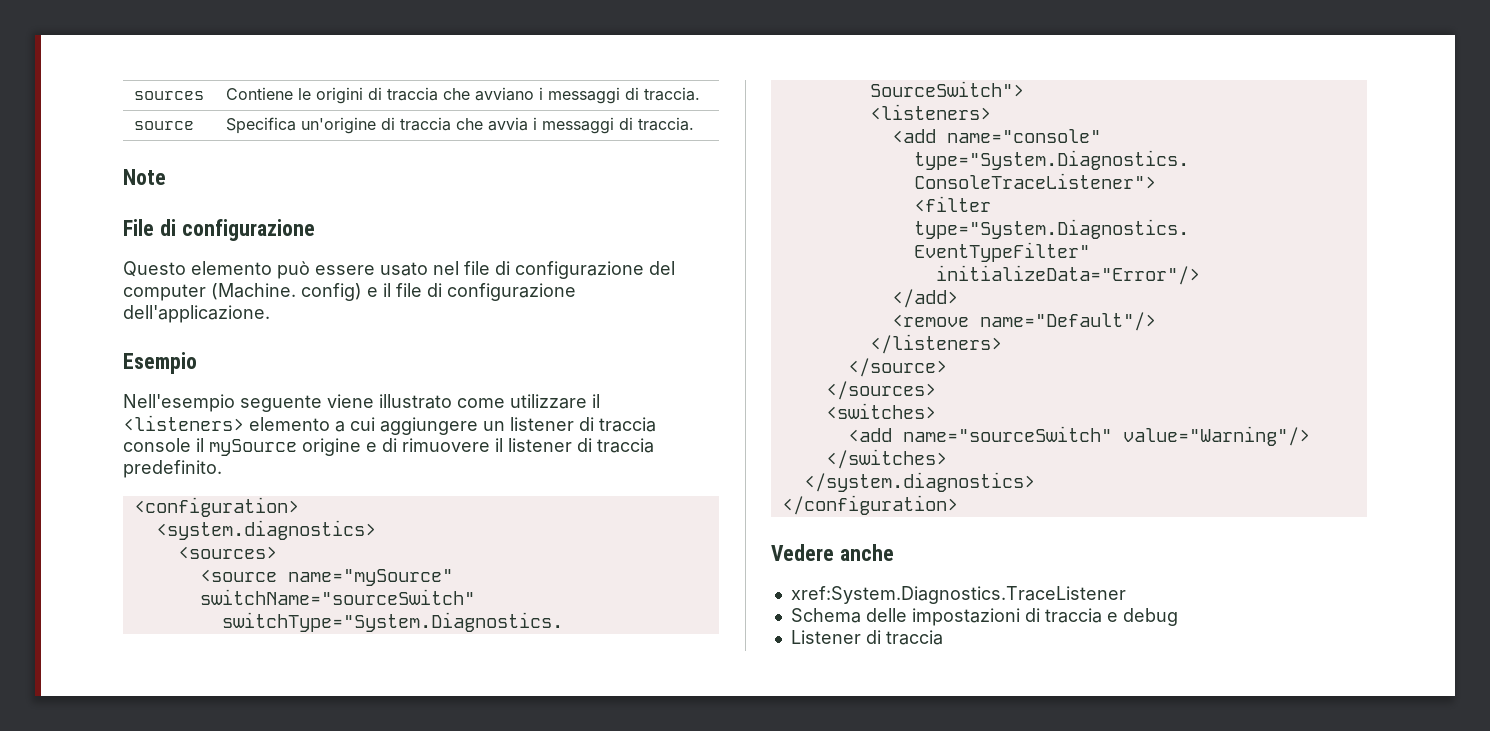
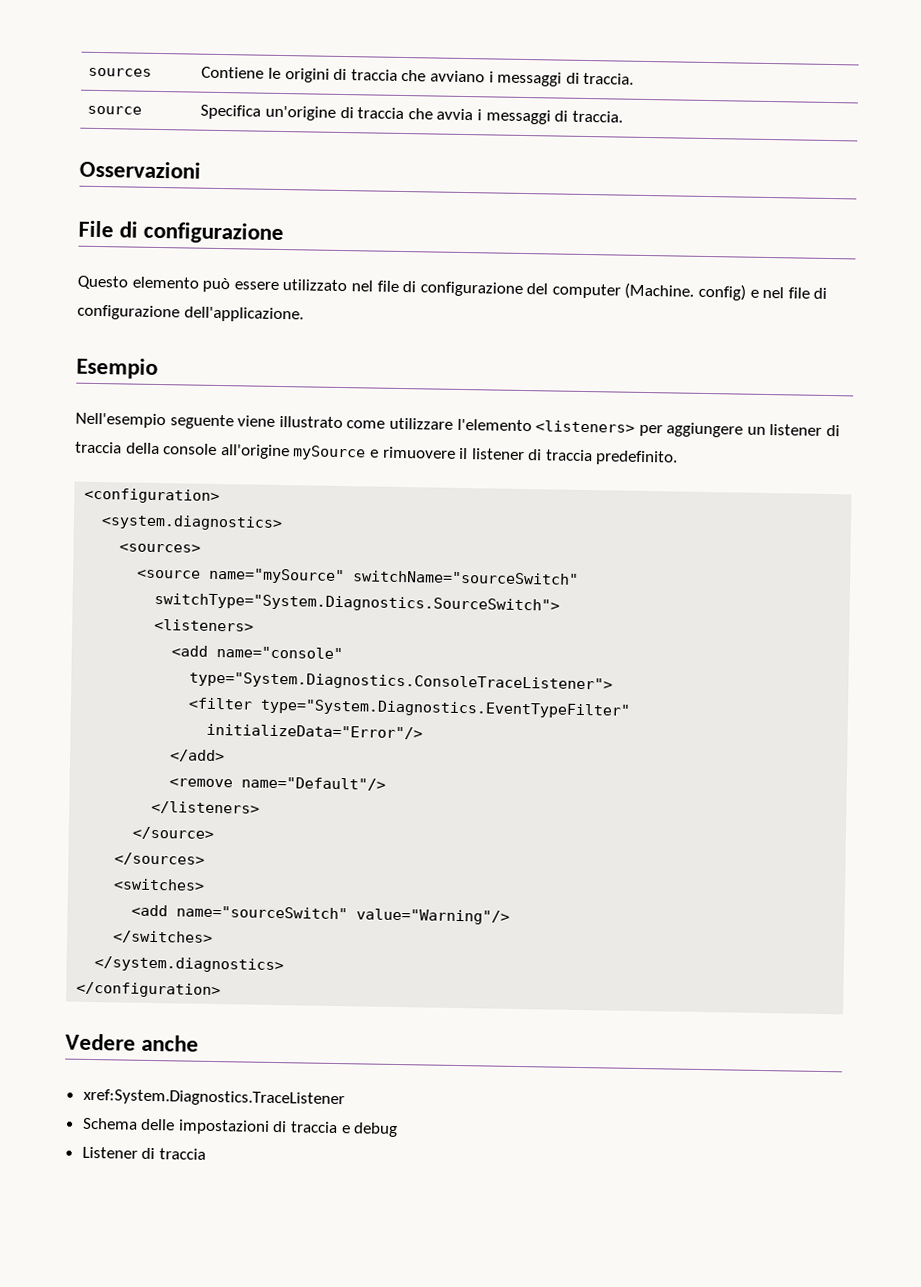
- Note
+ Osservazioni
- Questo elemento può essere usato nel file di configurazione del computer (Machine. config) e il file di configurazione dell'applicazione.
+ Questo elemento può essere utilizzato nel file di configurazione del computer (Machine. config) e nel file di configurazione dell'applicazione.
- Nell'esempio seguente viene illustrato come utilizzare il <listeners> elemento a cui aggiungere un listener di traccia console il mySource origine e di rimuovere il listener di traccia predefinito.
+ Nell'esempio seguente viene illustrato come utilizzare l'elemento <listeners> per aggiungere un listener di traccia della console all'origine mySource e rimuovere il listener di traccia predefinito.

